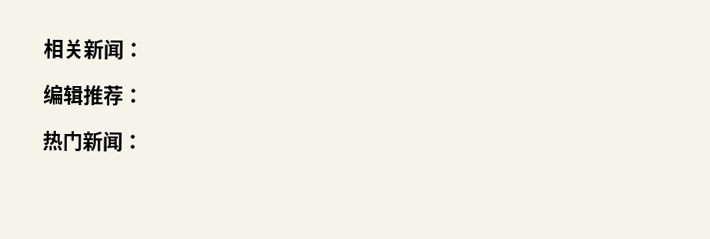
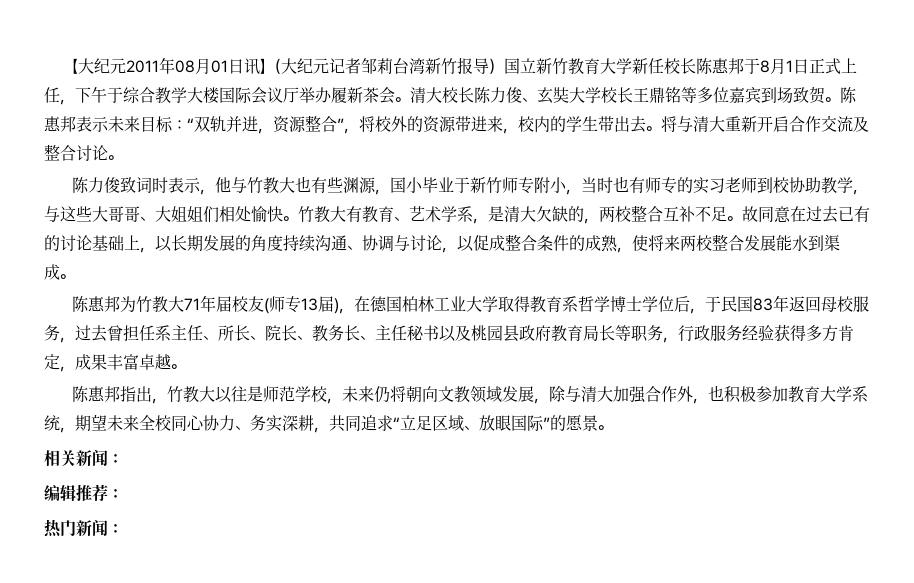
+ 【大纪元2011年08月01日讯】（大纪元记者邹莉台湾新竹报导）国立新竹教育大学新任校长陈惠邦于8月1日正式上任，下午于综合教学大楼国际会议厅举办履新茶会。清大校长陈力俊、玄奘大学校长王鼎铭等多位嘉宾到场致贺。陈惠邦表示未来目标：“双轨并进，资源整合”，将校外的资源带进来，校内的学生带出去。将与清大重新开启合作交流及整合讨论。
+ 陈力俊致词时表示，他与竹教大也有些渊源，国小毕业于新竹师专附小，当时也有师专的实习老师到校协助教学，与这些大哥哥、大姐姐们相处愉快。竹教大有教育、艺术学系，是清大欠缺的，两校整合互补不足。故同意在过去已有的讨论基础上，以长期发展的角度持续沟通、协调与讨论，以促成整合条件的成熟，使将来两校整合发展能水到渠成。
+ 陈惠邦为竹教大71年届校友(师专13届)，在德国柏林工业大学取得教育系哲学博士学位后，于民国83年返回母校服务，过去曾担任系主任、所长、院长、教务长、主任秘书以及桃园县政府教育局长等职务，行政服务经验获得多方肯定，成果丰富卓越。
+ 陈惠邦指出，竹教大以往是师范学校，未来仍将朝向文教领域发展，除与清大加强合作外，也积极参加教育大学系统，期望未来全校同心协力、务实深耕，共同追求“立足区域、放眼国际”的愿景。

